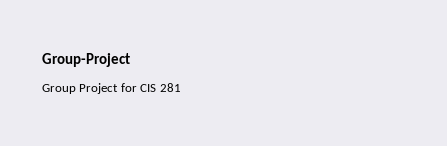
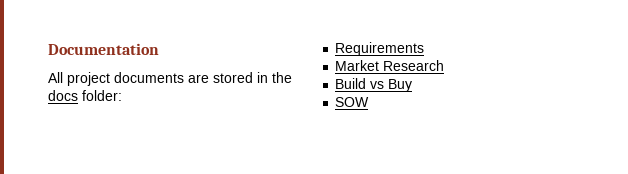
- Group-Project
- Group Project for CIS 281
+ Documentation
+ All project documents are stored in the docs folder:
+ Requirements
+ Market Research
+ Build vs Buy
+ SOW

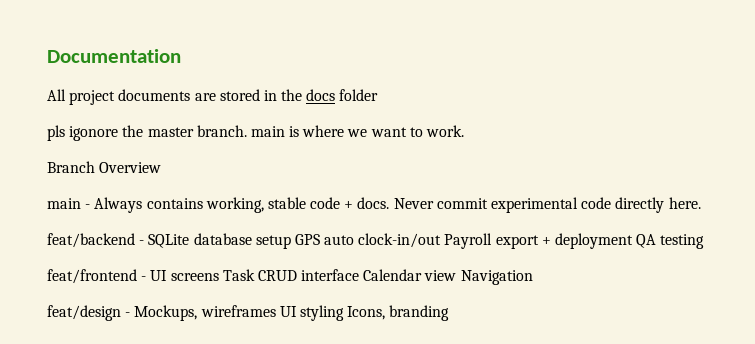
- All project documents are stored in the docs folder:
- Requirements
- Market Research
- Build vs Buy
- SOW
+ All project documents are stored in the docs folder
+ pls igonore the master branch. main is where we want to work.
+ Branch Overview
+ main - Always contains working, stable code + docs. Never commit experimental code directly here.
+ feat/backend - SQLite database setup GPS auto clock-in/out Payroll export + deployment QA testing
+ feat/frontend - UI screens Task CRUD interface Calendar view Navigation
+ feat/design - Mockups, wireframes UI styling Icons, branding

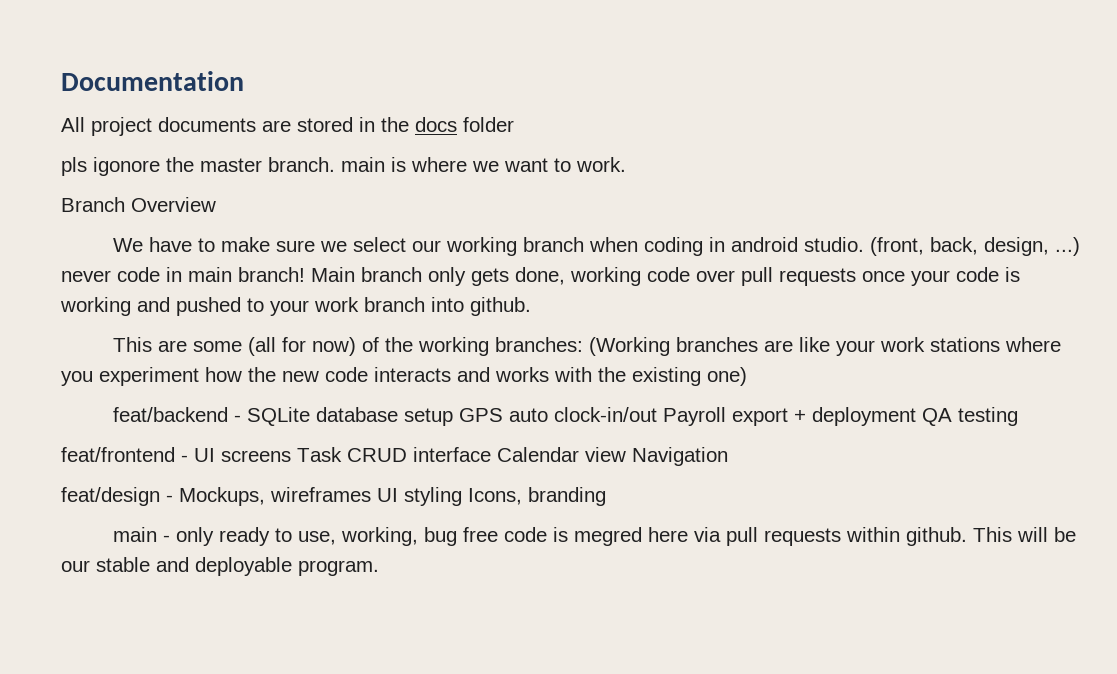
- main - Always contains working, stable code + docs. Never commit experimental code directly here.
+ We have to make sure we select our working branch when coding in android studio. (front, back, design, ...) never code in main branch! Main branch only gets done, working code over pull requests once your code is working and pushed to your work branch into github.
+ This are some (all for now) of the working branches: (Working branches are like your work stations where you experiment how the new code interacts and works with the existing one)
+ main - only ready to use, working, bug free code is megred here via pull requests within github. This will be our stable and deployable program.

